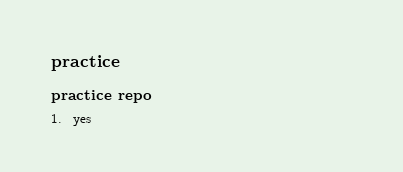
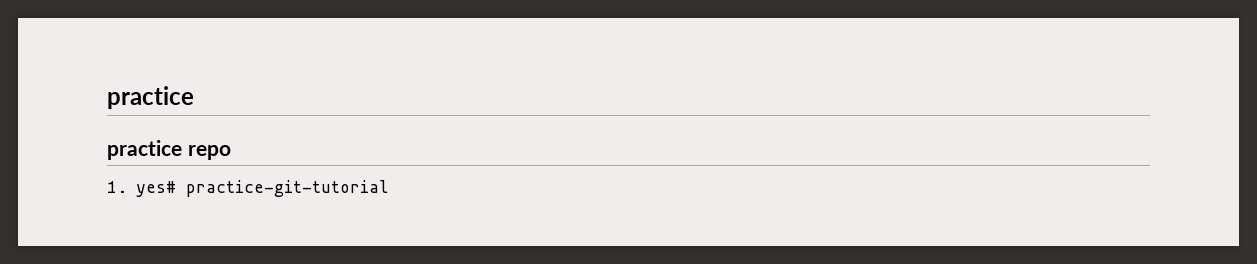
- 1. yes
+ 1. yes# practice-git-tutorial

